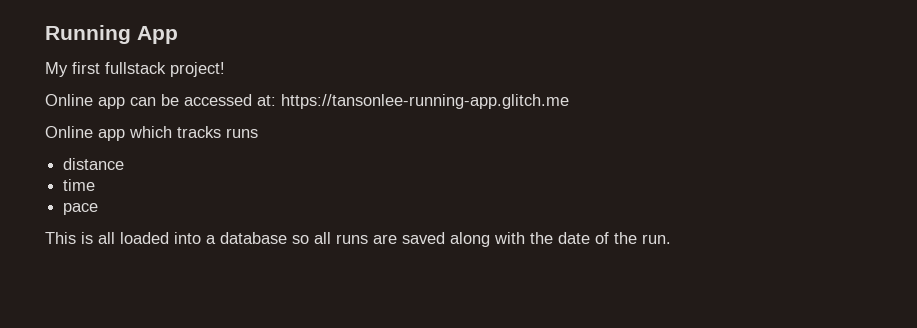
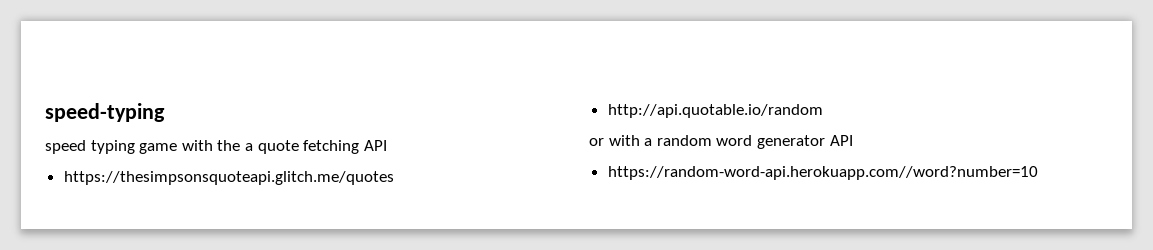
- Running App
- My first fullstack project!
- Online app can be accessed at: https://tansonlee-running-app.glitch.me
- Online app which tracks runs
- distance
- time
- pace
- This is all loaded into a database so all runs are saved along with the date of the run.
+ speed-typing
+ speed typing game with the a quote fetching API
+ https://thesimpsonsquoteapi.glitch.me/quotes
+ http://api.quotable.io/random
+ or with a random word generator API
+ https://random-word-api.herokuapp.com//word?number=10

